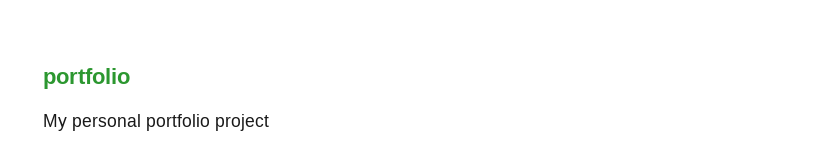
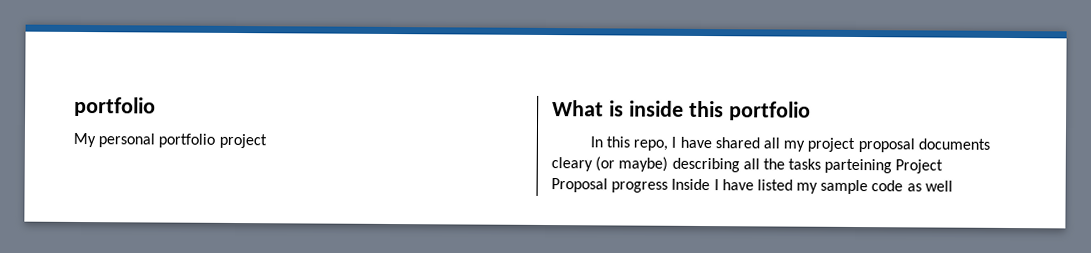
+ What is inside this portfolio
+ In this repo, I have shared all my project proposal documents cleary (or maybe) describing all the tasks parteining Project Proposal progress Inside I have listed my sample code as well

